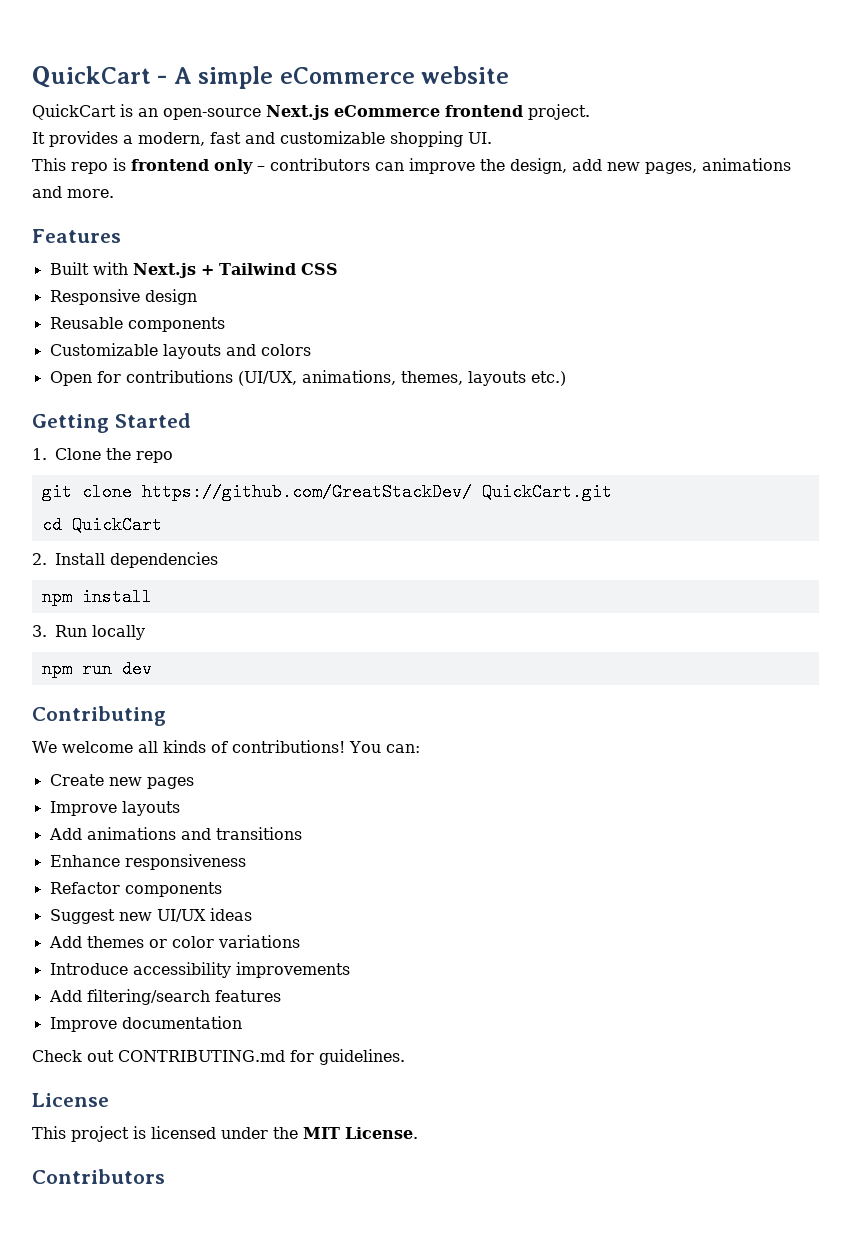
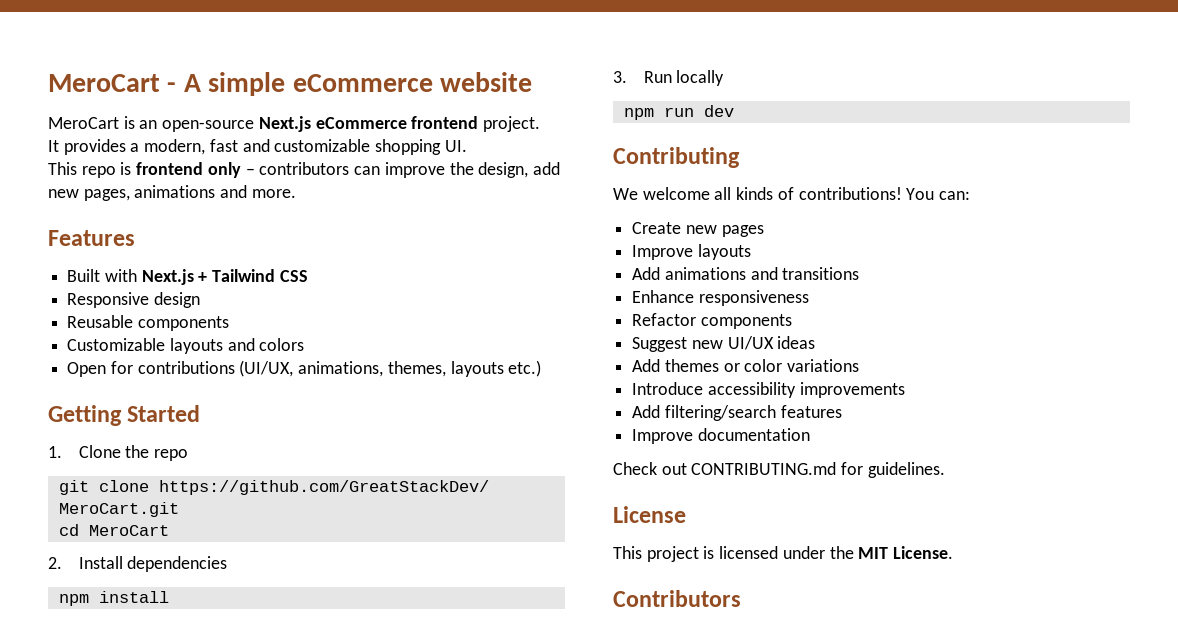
- QuickCart - A simple eCommerce website
+ MeroCart - A simple eCommerce website
- QuickCart is an open-source Next.js eCommerce frontend project.
+ MeroCart is an open-source Next.js eCommerce frontend project.
- git clone https://github.com/GreatStackDev/ QuickCart.git
+ git clone https://github.com/GreatStackDev/ MeroCart.git
- cd QuickCart
+ cd MeroCart

